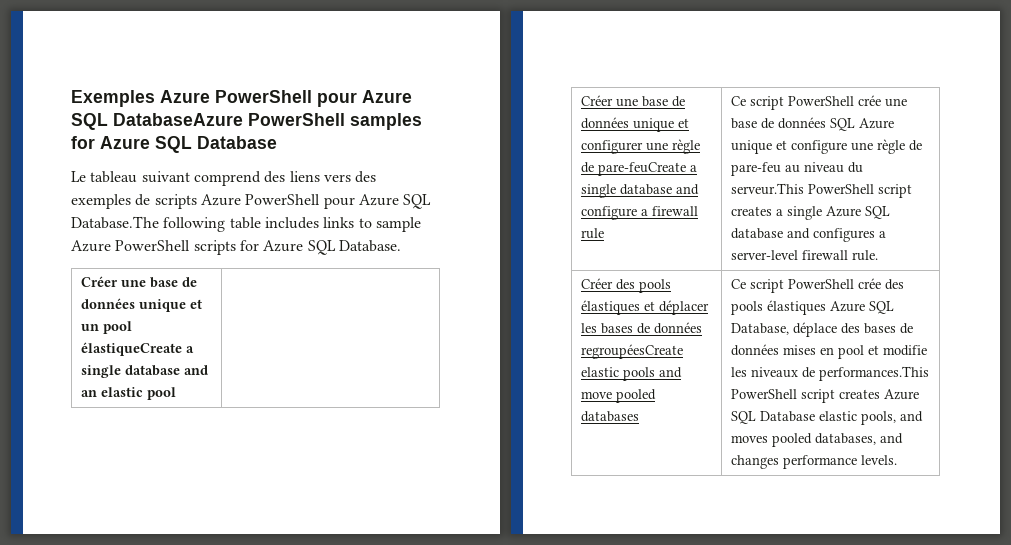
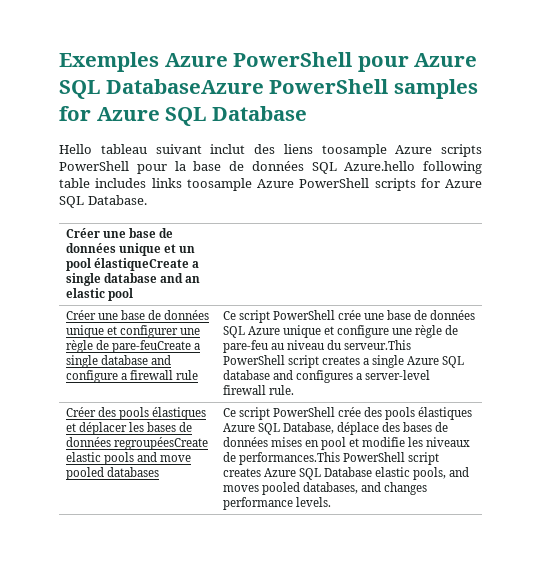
- Le tableau suivant comprend des liens vers des exemples de scripts Azure PowerShell pour Azure SQL Database.The following table includes links to sample Azure PowerShell scripts for Azure SQL Database.
+ Hello tableau suivant inclut des liens toosample Azure scripts PowerShell pour la base de données SQL Azure.hello following table includes links toosample Azure PowerShell scripts for Azure SQL Database.

